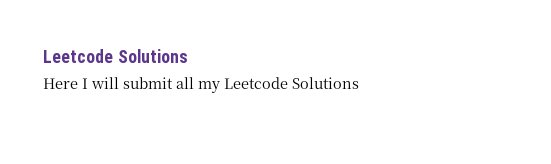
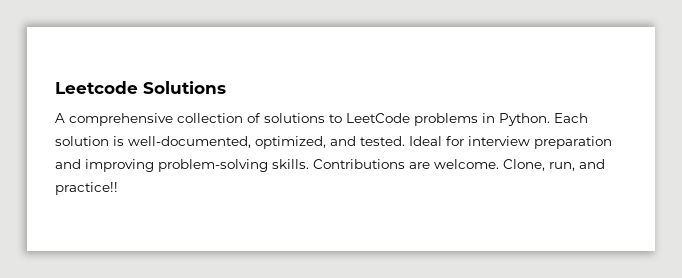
- Here I will submit all my Leetcode Solutions
+ A comprehensive collection of solutions to LeetCode problems in Python. Each solution is well-documented, optimized, and tested. Ideal for interview preparation and improving problem-solving skills. Contributions are welcome. Clone, run, and practice!!

